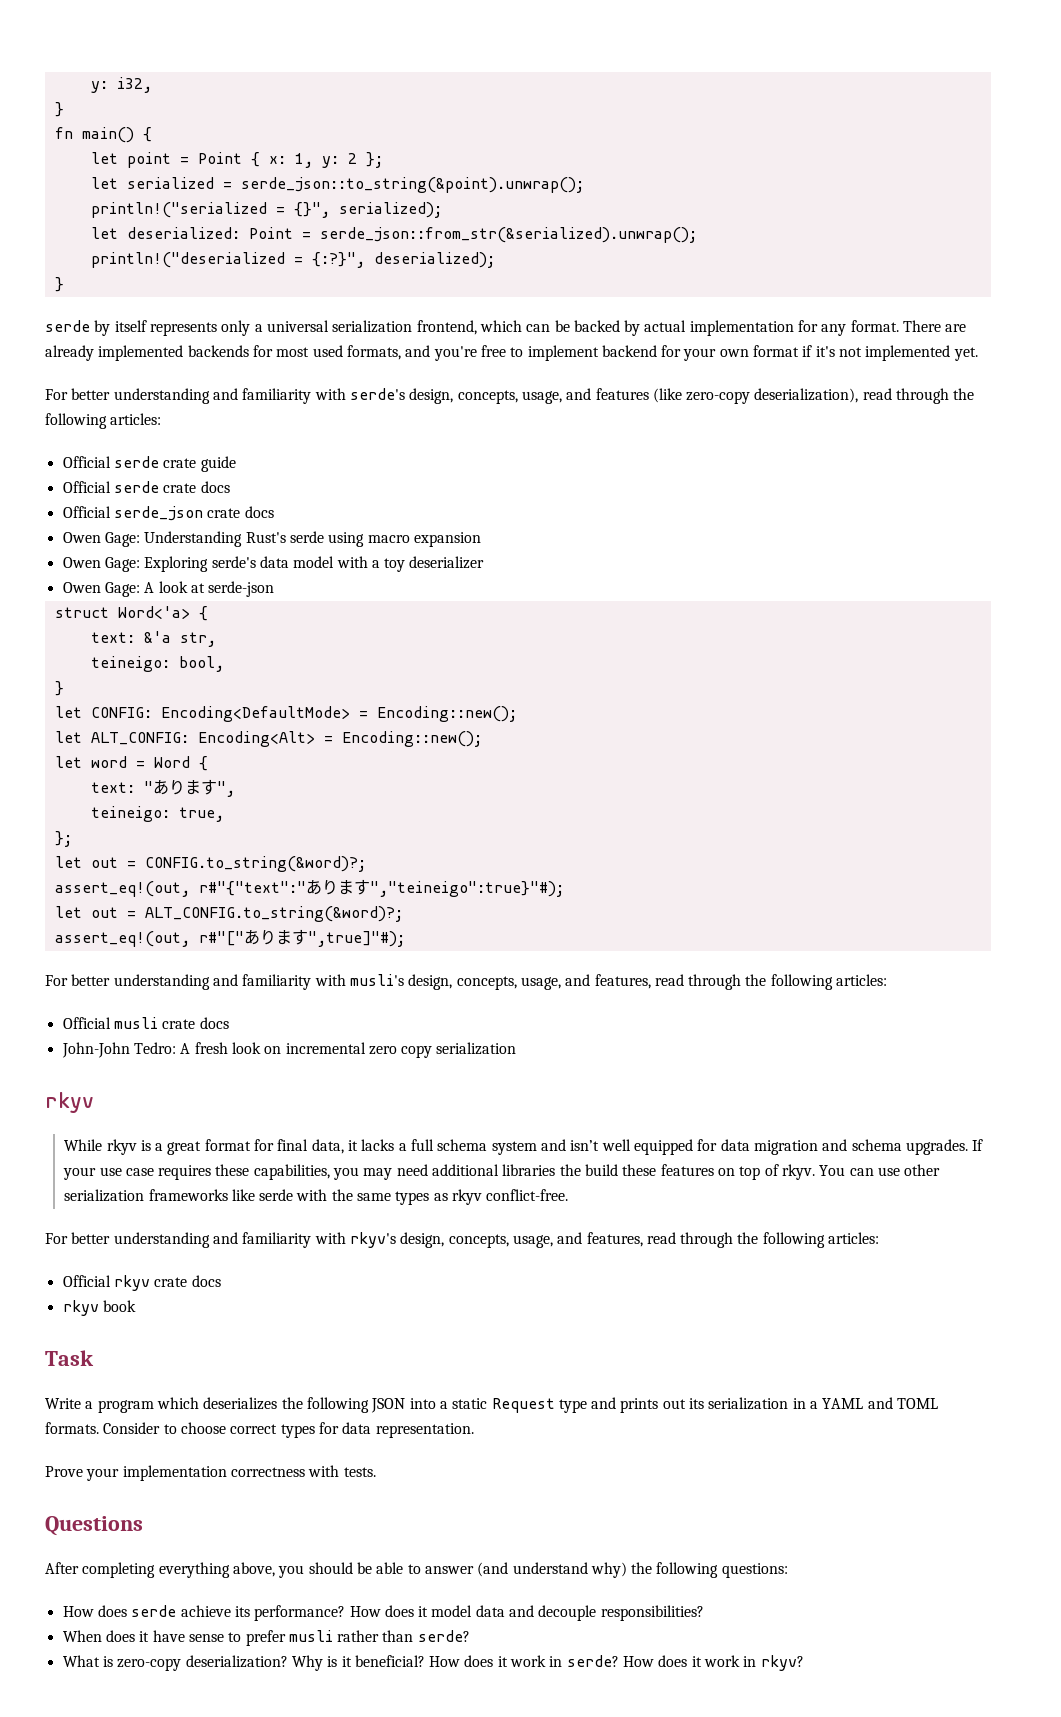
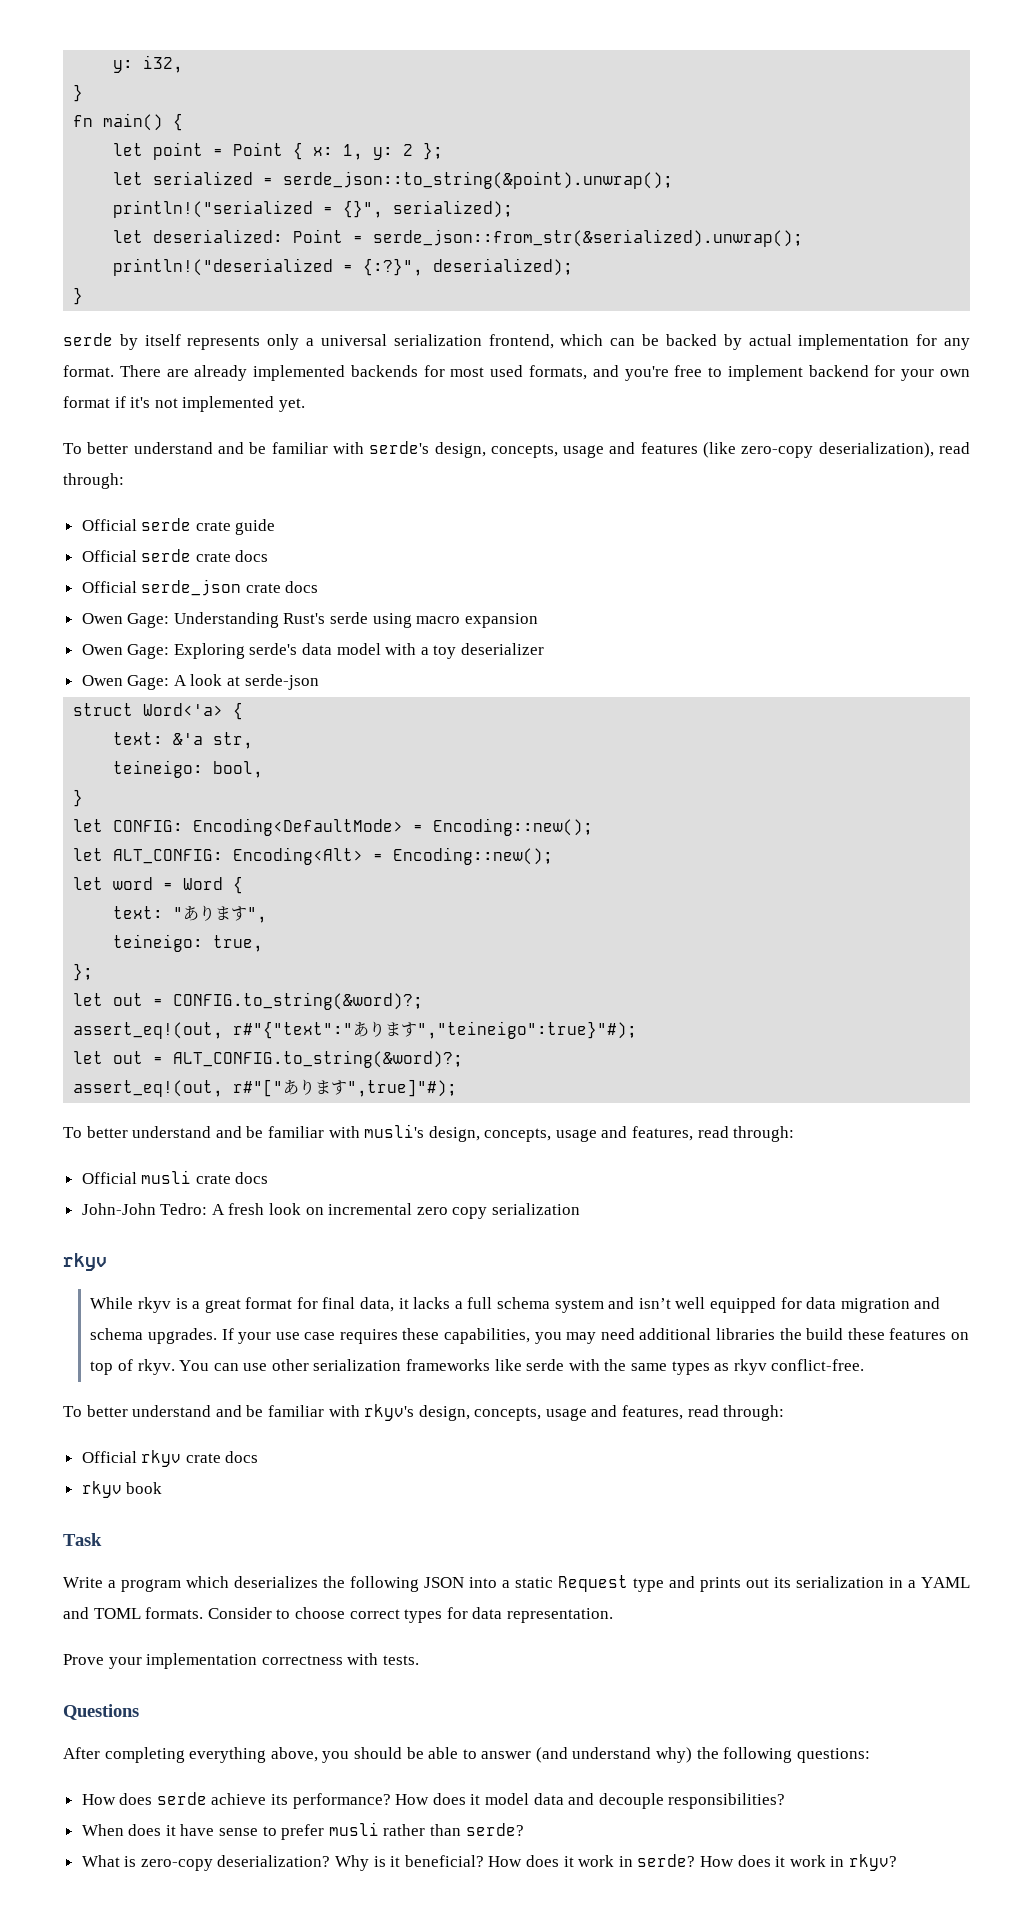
- For better understanding and familiarity with serde's design, concepts, usage, and features (like zero-copy deserialization), read through the following articles:
+ To better understand and be familiar with serde's design, concepts, usage and features (like zero-copy deserialization), read through:
- For better understanding and familiarity with musli's design, concepts, usage, and features, read through the following articles:
+ To better understand and be familiar with musli's design, concepts, usage and features, read through:
- For better understanding and familiarity with rkyv's design, concepts, usage, and features, read through the following articles:
+ To better understand and be familiar with rkyv's design, concepts, usage and features, read through:

